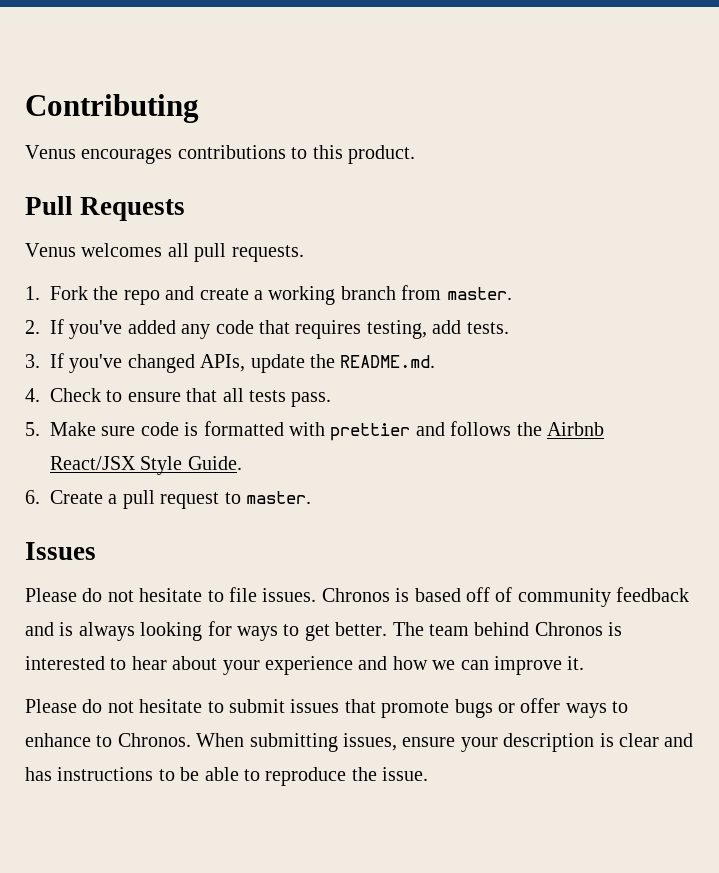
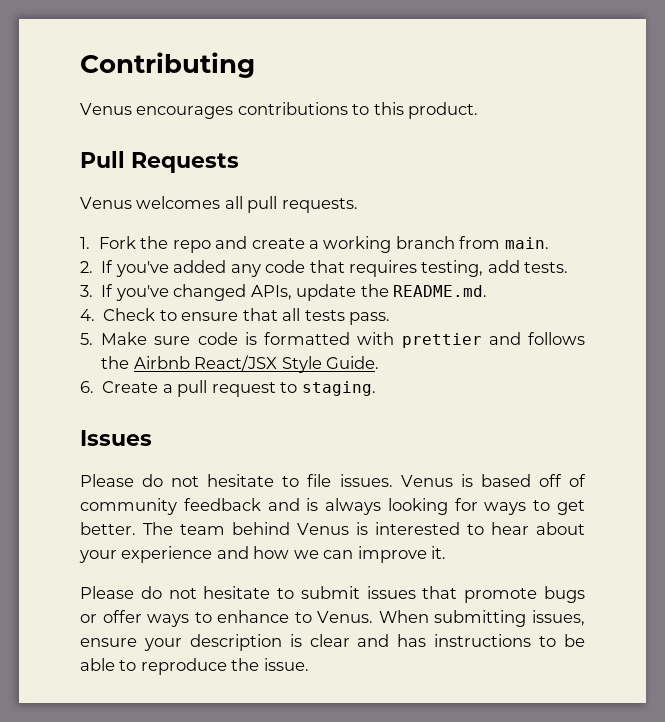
- 1. Fork the repo and create a working branch from master.
+ 1. Fork the repo and create a working branch from main.
- 6. Create a pull request to master.
+ 6. Create a pull request to staging.
- Chronos is based off of community feedback and is always looking for ways to get better.
+ Venus is based off of community feedback and is always looking for ways to get better.
- The team behind Chronos is interested to hear about your experience and how we can improve it.
+ The team behind Venus is interested to hear about your experience and how we can improve it.
- Please do not hesitate to submit issues that promote bugs or offer ways to enhance to Chronos.
+ Please do not hesitate to submit issues that promote bugs or offer ways to enhance to Venus.

